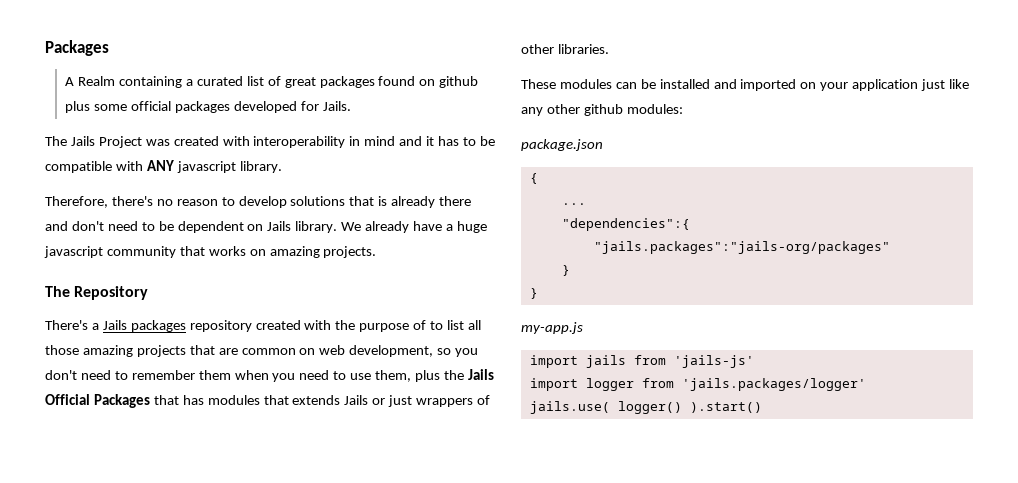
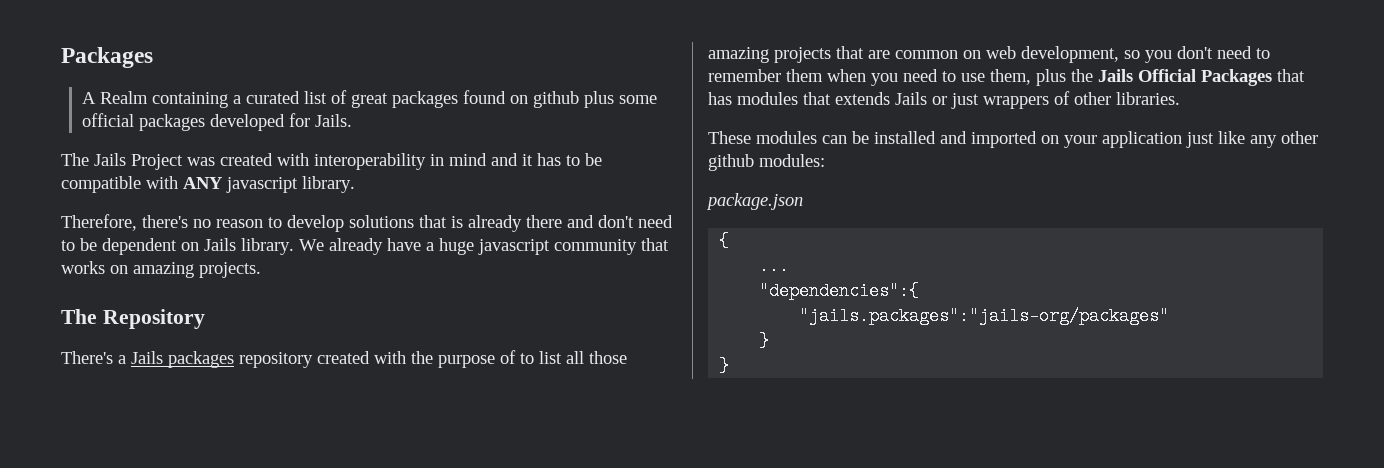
- my-app.js
- import jails from 'jails-js'
- import logger from 'jails.packages/logger'
- jails.use( logger() ).start()

